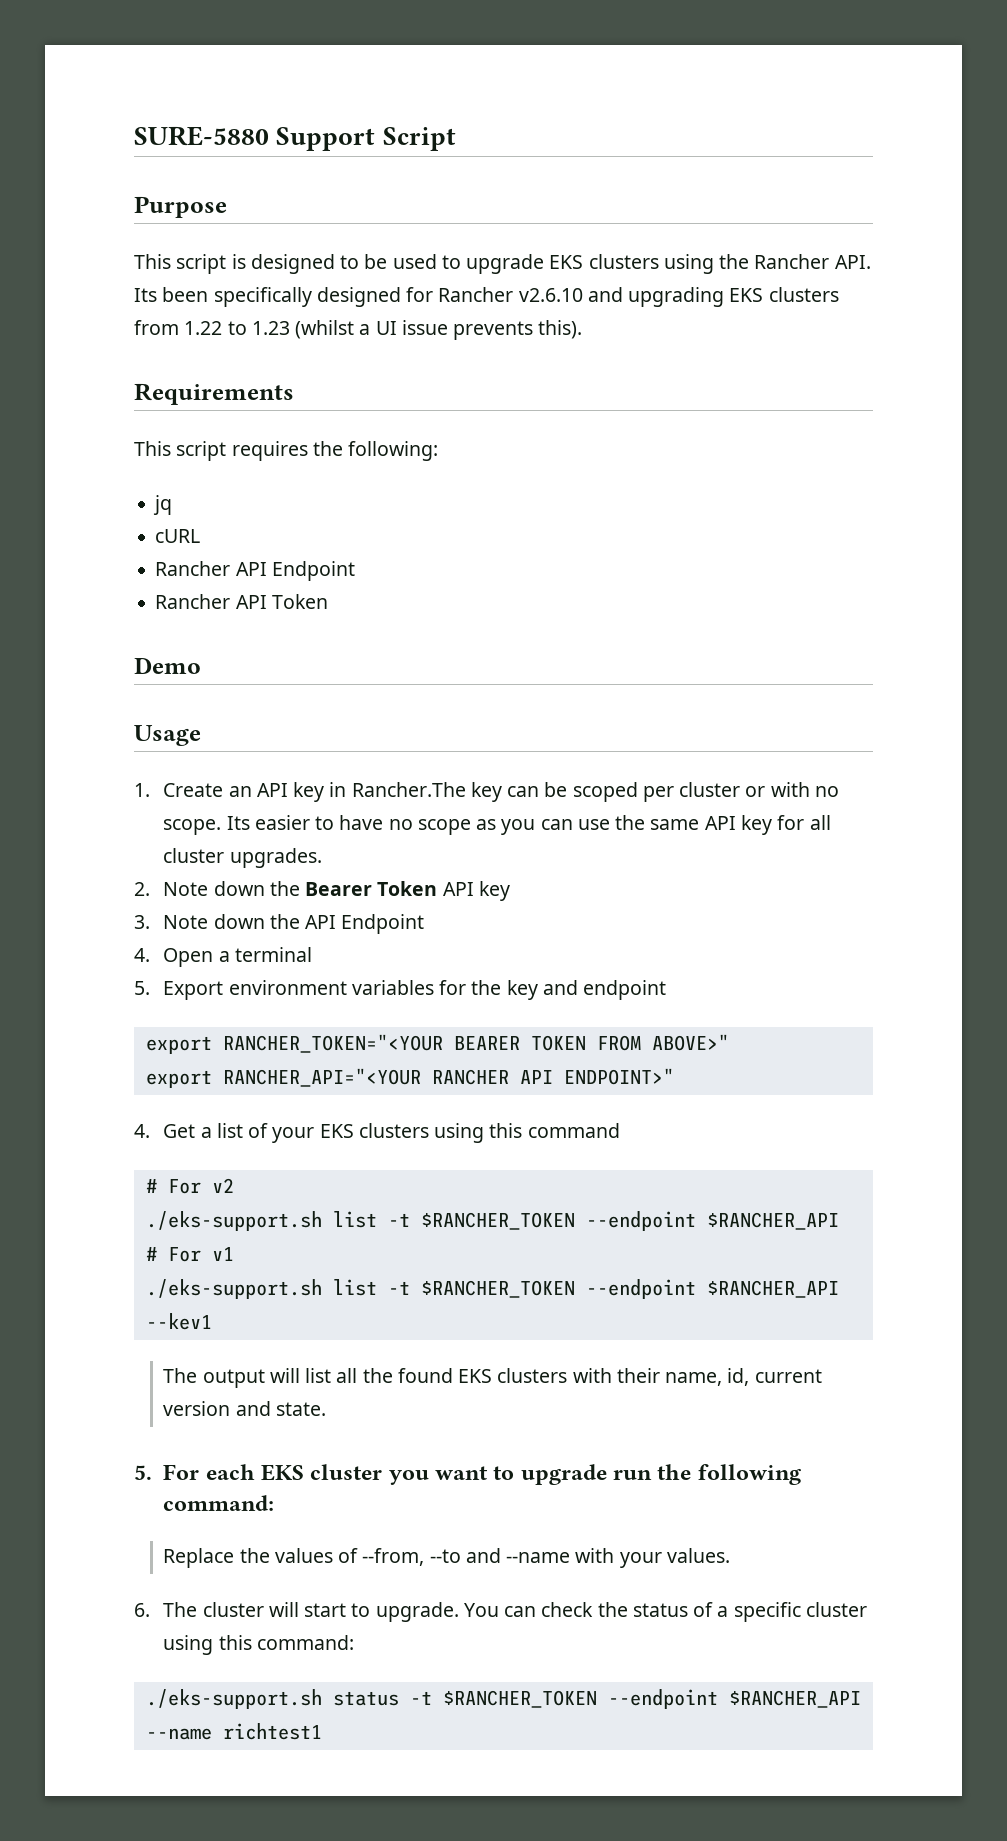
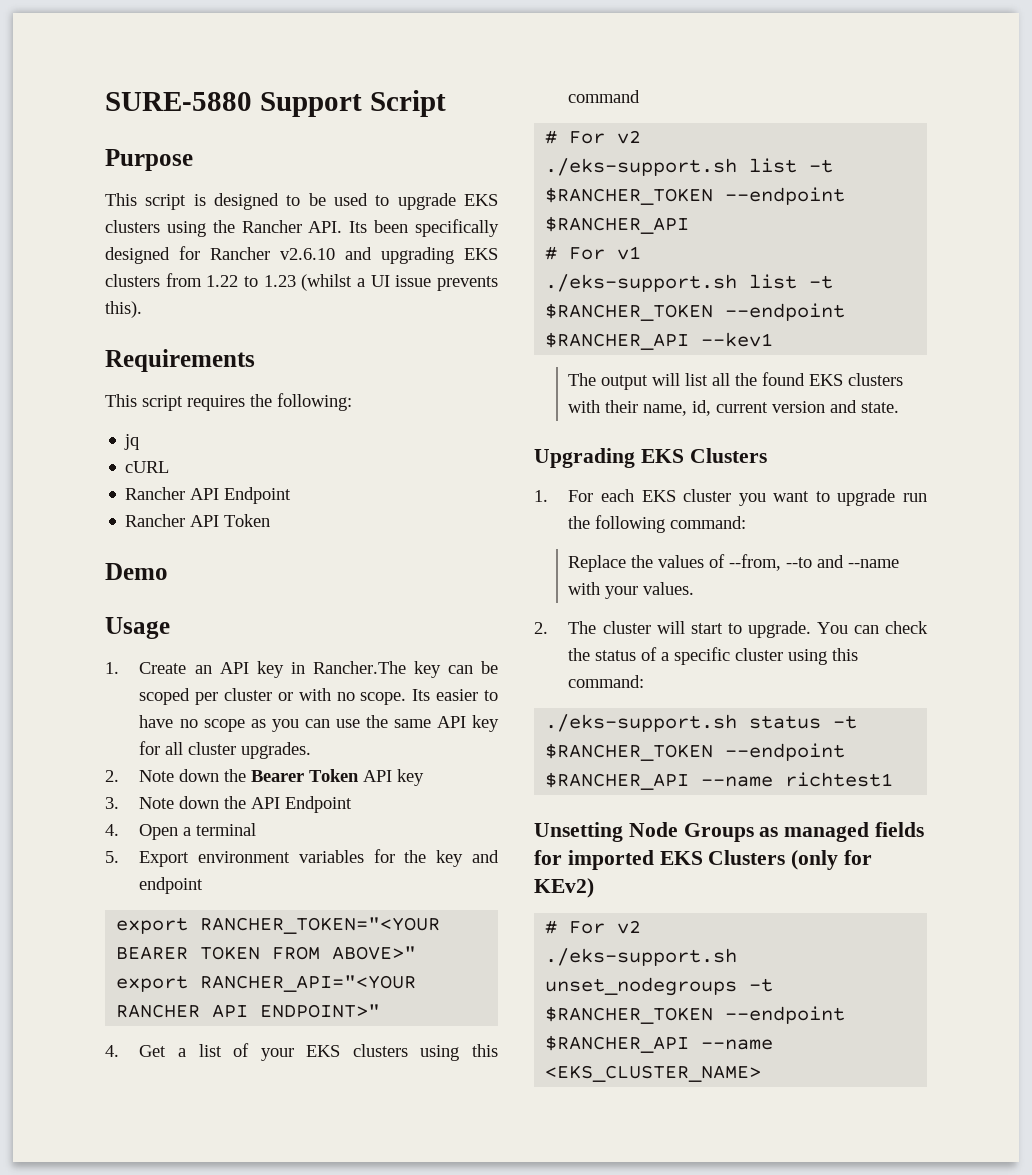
- 5. For each EKS cluster you want to upgrade run the following command:
+ Upgrading EKS Clusters
+ 1. For each EKS cluster you want to upgrade run the following command:
- 6. The cluster will start to upgrade.
+ 2. The cluster will start to upgrade.
+ Unsetting Node Groups as managed fields for imported EKS Clusters (only for KEv2)
+ # For v2
+ ./eks-support.sh unset_nodegroups -t $RANCHER_TOKEN --endpoint $RANCHER_API --name <EKS_CLUSTER_NAME>

